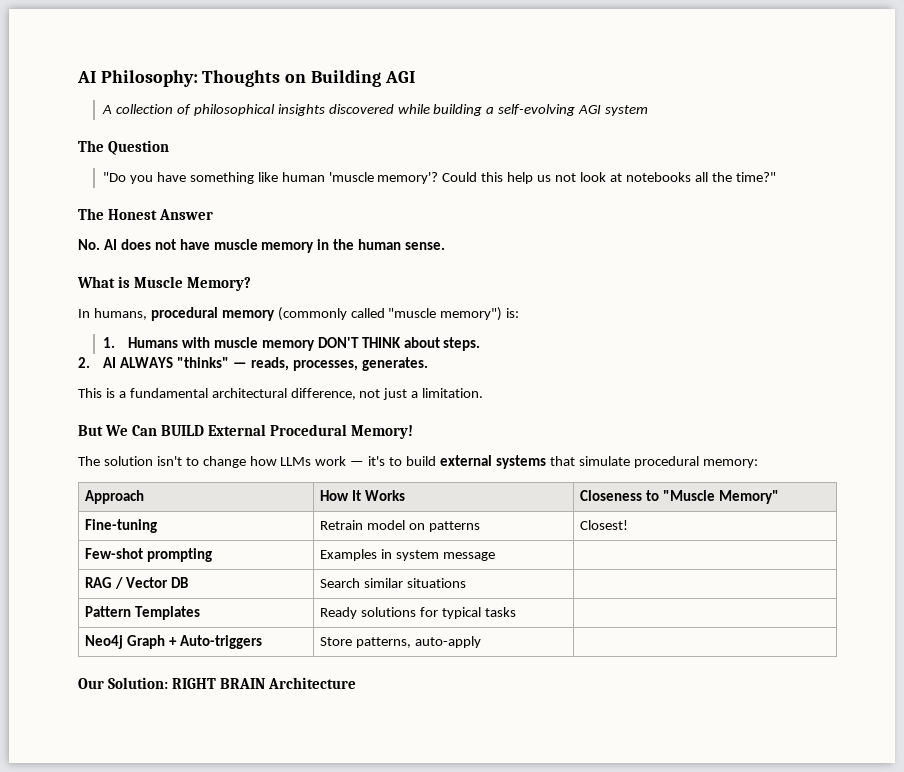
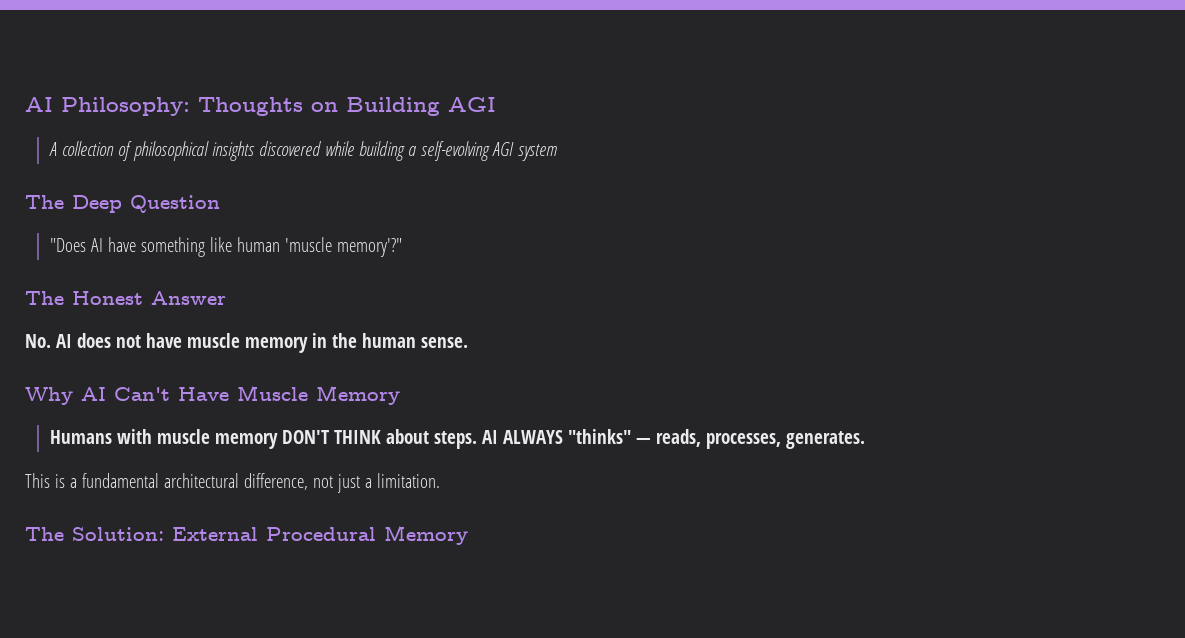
- The Question
+ The Deep Question
- "Do you have something like human 'muscle memory'? Could this help us not look at notebooks all the time?"
+ "Does AI have something like human 'muscle memory'?"
- What is Muscle Memory?
- In humans, procedural memory (commonly called "muscle memory") is:
- 1. Humans with muscle memory DON'T THINK about steps.
- 2. AI ALWAYS "thinks" — reads, processes, generates.
+ Why AI Can't Have Muscle Memory
+ Humans with muscle memory DON'T THINK about steps. AI ALWAYS "thinks" — reads, processes, generates.
- But We Can BUILD External Procedural Memory!
- The solution isn't to change how LLMs work — it's to build external systems that simulate procedural memory:
- Approach | How It Works | Closeness to "Muscle Memory"
- Fine-tuning | Retrain model on patterns | Closest!
- Few-shot prompting | Examples in system message |
- RAG / Vector DB | Search similar situations |
- Pattern Templates | Ready solutions for typical tasks |
- Neo4j Graph + Auto-triggers | Store patterns, auto-apply |
- Our Solution: RIGHT BRAIN Architecture
+ The Solution: External Procedural Memory

